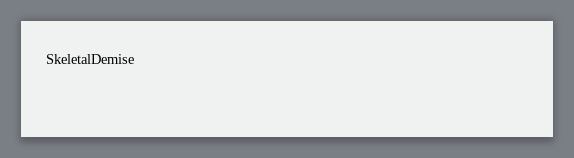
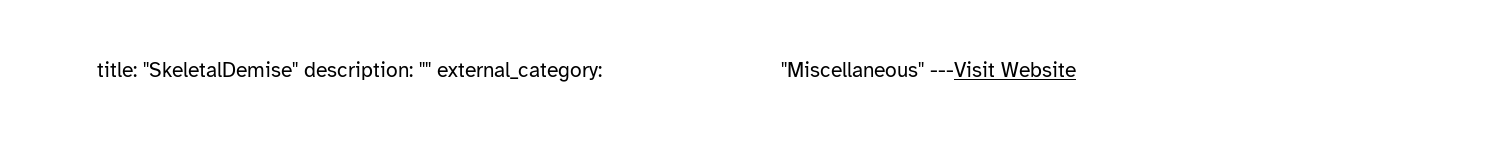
- SkeletalDemise
+ title: "SkeletalDemise" description: "" external_category: "Miscellaneous" ---Visit Website

